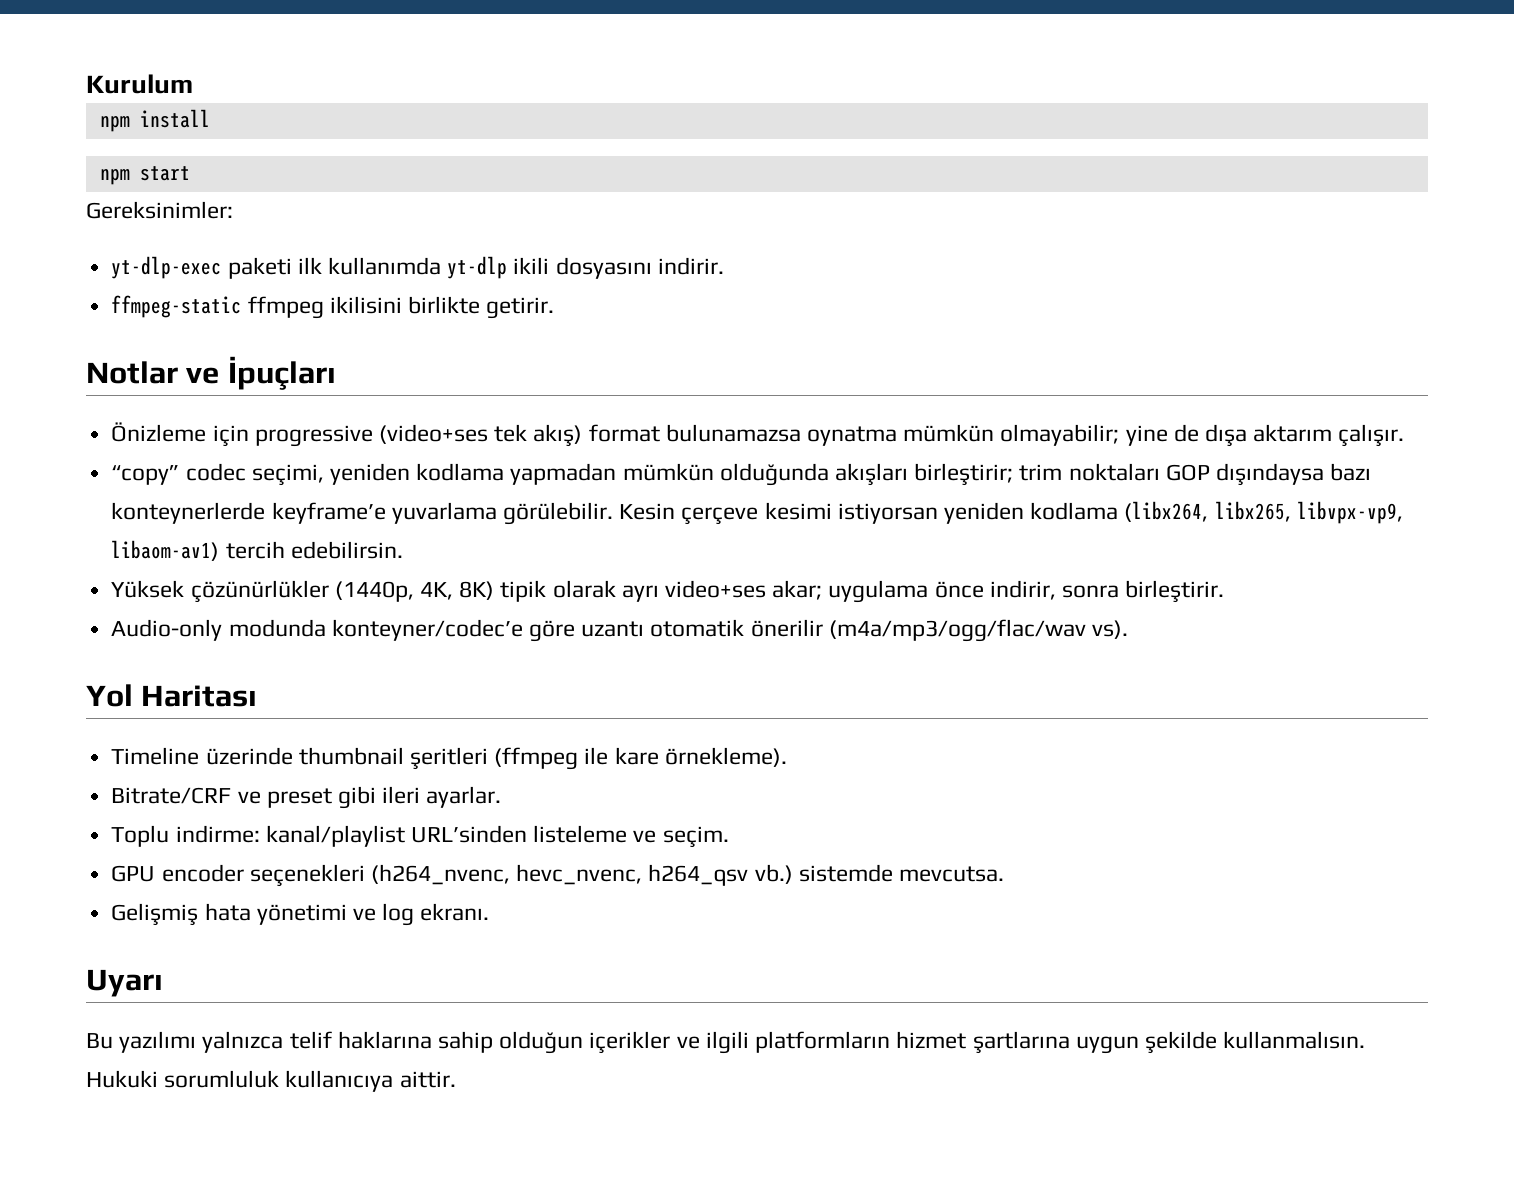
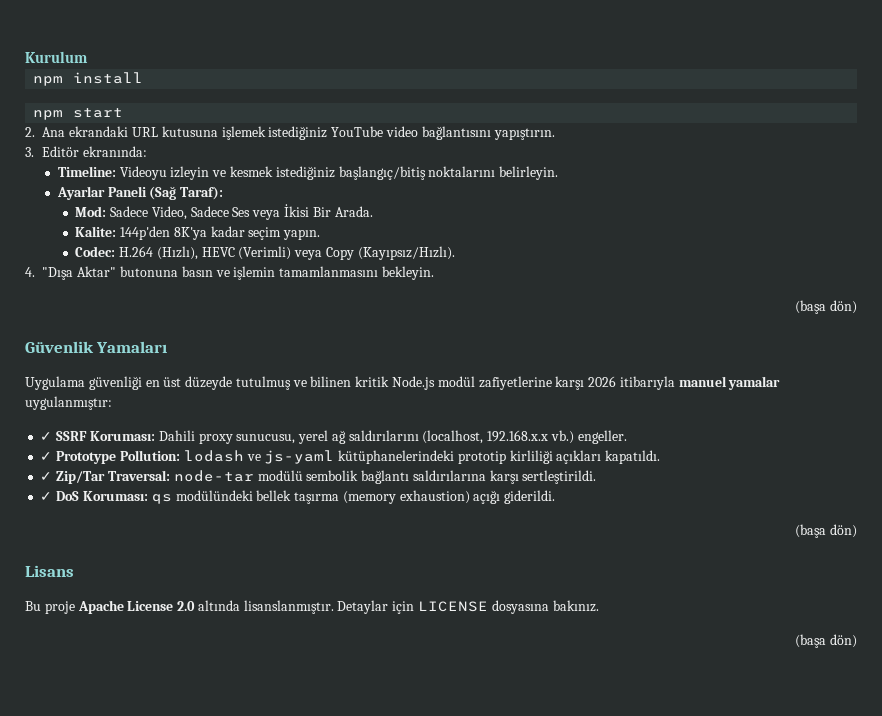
- Gereksinimler:
- yt-dlp-exec paketi ilk kullanımda yt-dlp ikili dosyasını indirir.
- ffmpeg-static ffmpeg ikilisini birlikte getirir.
- Notlar ve İpuçları
- Önizleme için progressive (video+ses tek akış) format bulunamazsa oynatma mümkün olmayabilir; yine de dışa aktarım çalışır.
- “copy” codec seçimi, yeniden kodlama yapmadan mümkün olduğunda akışları birleştirir; trim noktaları GOP dışındaysa bazı konteynerlerde keyframe’e yuvarlama görülebilir. Kesin çerçeve kesimi istiyorsan yeniden kodlama (libx264, libx265, libvpx-vp9, libaom-av1) tercih edebilirsin.
- Yüksek çözünürlükler (1440p, 4K, 8K) tipik olarak ayrı video+ses akar; uygulama önce indirir, sonra birleştirir.
- Audio-only modunda konteyner/codec’e göre uzantı otomatik önerilir (m4a/mp3/ogg/flac/wav vs).
- Yol Haritası
- Timeline üzerinde thumbnail şeritleri (ffmpeg ile kare örnekleme).
- Bitrate/CRF ve preset gibi ileri ayarlar.
- Toplu indirme: kanal/playlist URL’sinden listeleme ve seçim.
- GPU encoder seçenekleri (h264_nvenc, hevc_nvenc, h264_qsv vb.) sistemde mevcutsa.
- Gelişmiş hata yönetimi ve log ekranı.
- Uyarı
- Bu yazılımı yalnızca telif haklarına sahip olduğun içerikler ve ilgili platformların hizmet şartlarına uygun şekilde kullanmalısın. Hukuki sorumluluk kullanıcıya aittir.
+ 2. Ana ekrandaki URL kutusuna işlemek istediğiniz YouTube video bağlantısını yapıştırın.
+ 3. Editör ekranında:
+ Timeline: Videoyu izleyin ve kesmek istediğiniz başlangıç/bitiş noktalarını belirleyin.
+ Ayarlar Paneli (Sağ Taraf):
+ Mod: Sadece Video, Sadece Ses veya İkisi Bir Arada.
+ Kalite: 144p'den 8K'ya kadar seçim yapın.
+ Codec: H.264 (Hızlı), HEVC (Verimli) veya Copy (Kayıpsız/Hızlı).
+ 4. "Dışa Aktar" butonuna basın ve işlemin tamamlanmasını bekleyin.
+ (başa dön)
+ Güvenlik Yamaları
+ Uygulama güvenliği en üst düzeyde tutulmuş ve bilinen kritik Node.js modül zafiyetlerine karşı 2026 itibarıyla manuel yamalar uygulanmıştır:
+ ✓ SSRF Koruması: Dahili proxy sunucusu, yerel ağ saldırılarını (localhost, 192.168.x.x vb.) engeller.
+ ✓ Prototype Pollution: lodash ve js-yaml kütüphanelerindeki prototip kirliliği açıkları kapatıldı.
+ ✓ Zip/Tar Traversal: node-tar modülü sembolik bağlantı saldırılarına karşı sertleştirildi.
+ ✓ DoS Koruması: qs modülündeki bellek taşırma (memory exhaustion) açığı giderildi.
+ (başa dön)
+ Lisans
+ Bu proje Apache License 2.0 altında lisanslanmıştır. Detaylar için LICENSE dosyasına bakınız.
+ (başa dön)

